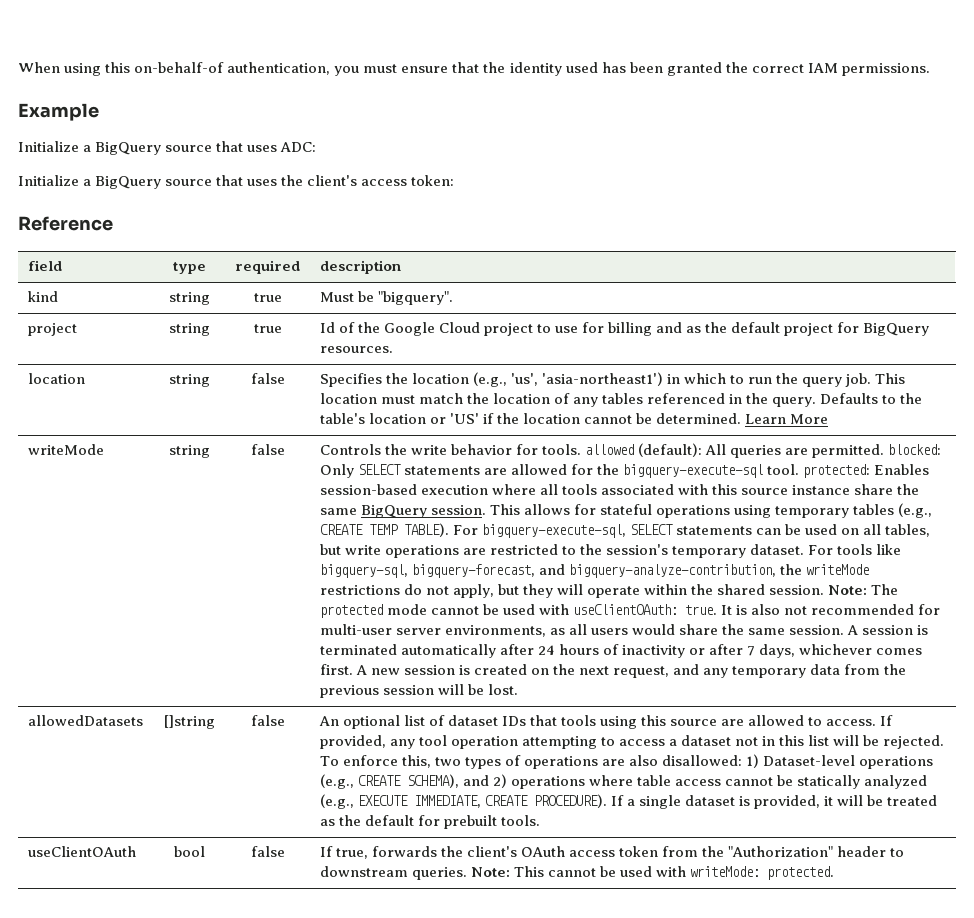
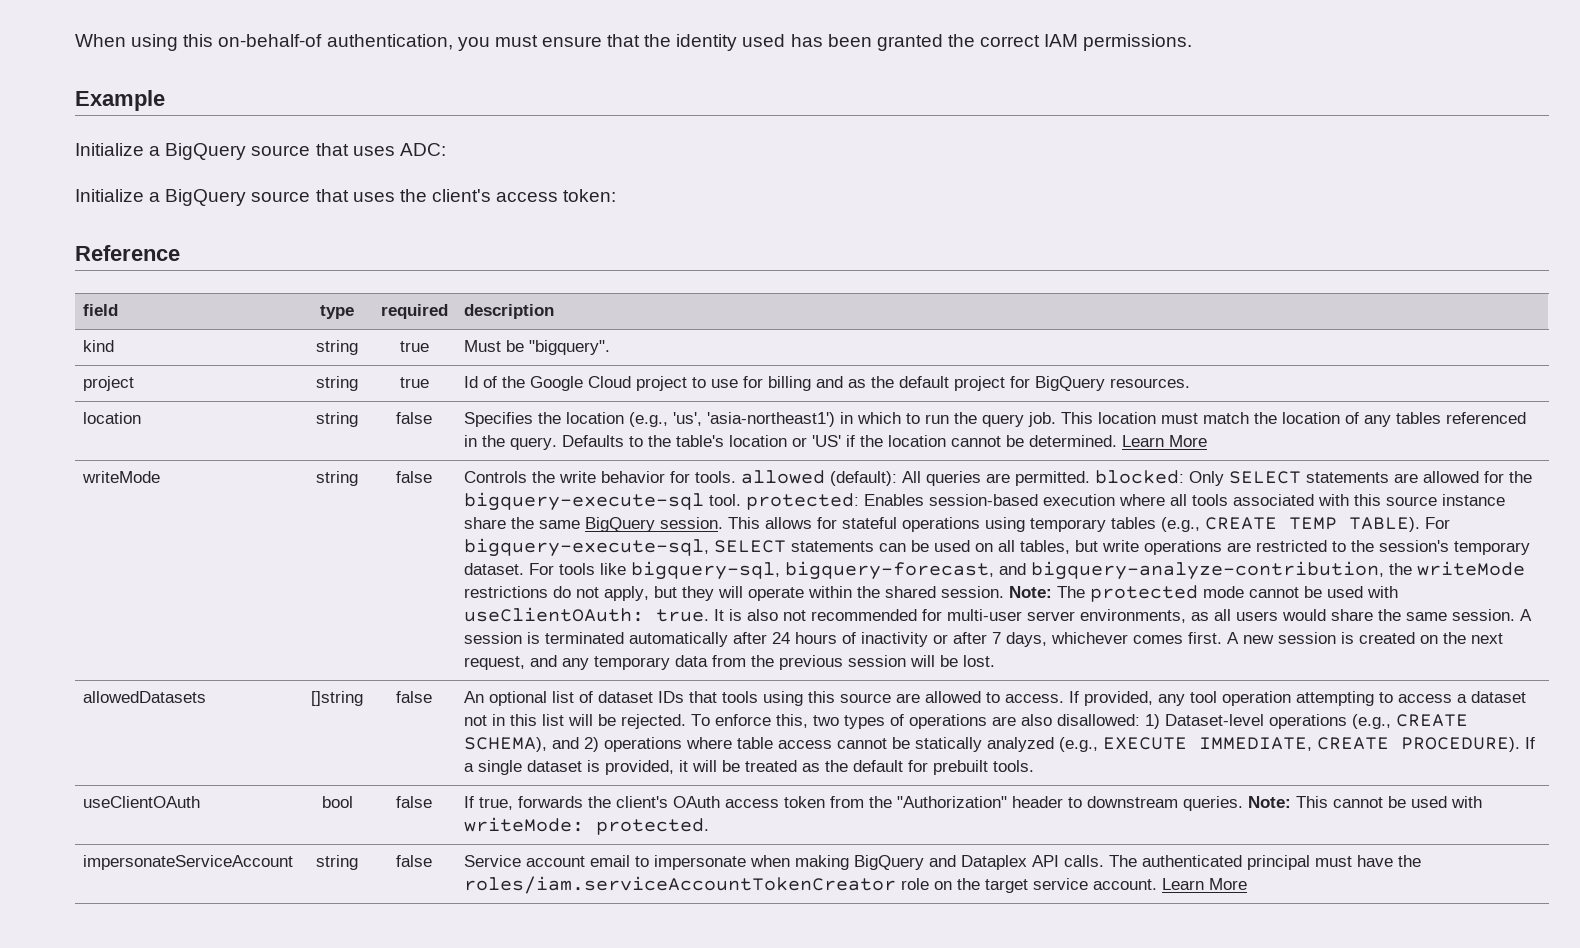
+ impersonateServiceAccount | string | false | Service account email to impersonate when making BigQuery and Dataplex API calls. The authenticated principal must have the roles/iam.serviceAccountTokenCreator role on the target service account. Learn More

